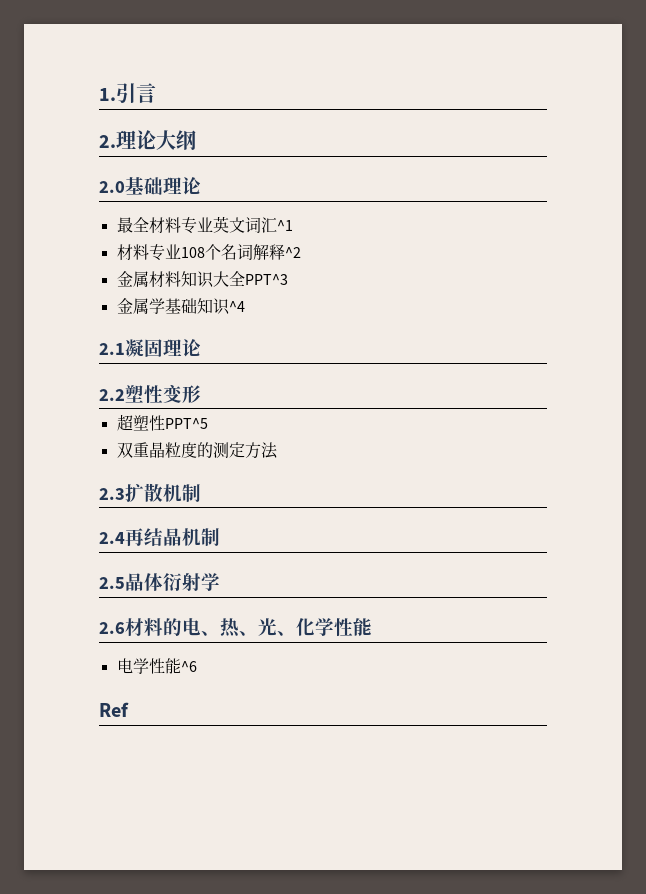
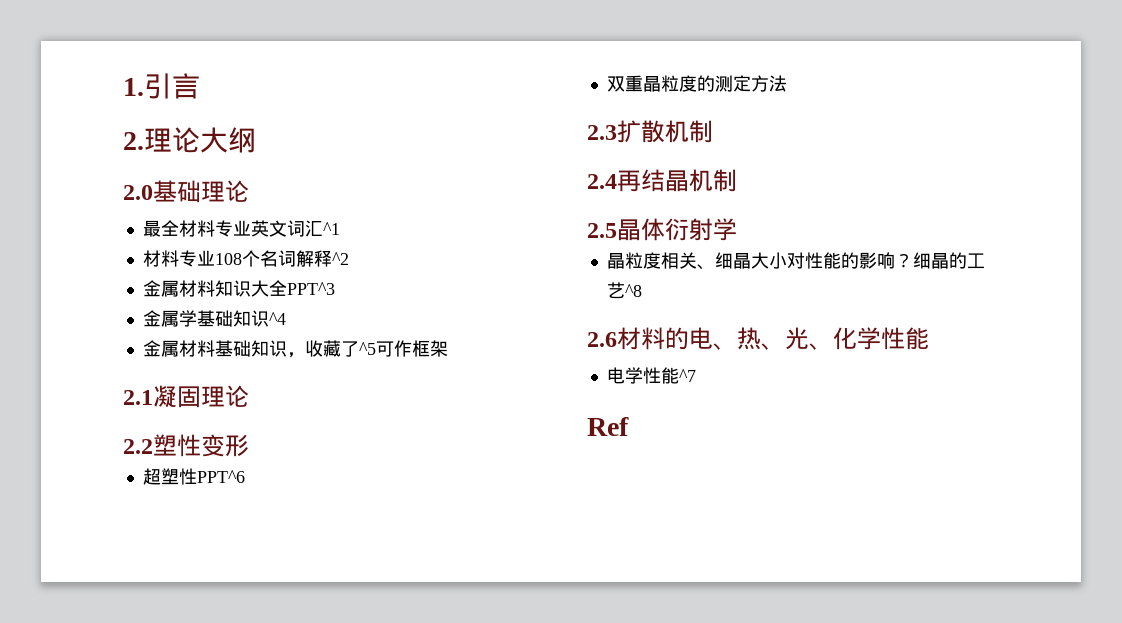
+ 金属材料基础知识，收藏了^5可作框架
- 超塑性PPT^5
+ 超塑性PPT^6
+ 晶粒度相关、细晶大小对性能的影响？细晶的工艺^8
- 电学性能^6
+ 电学性能^7

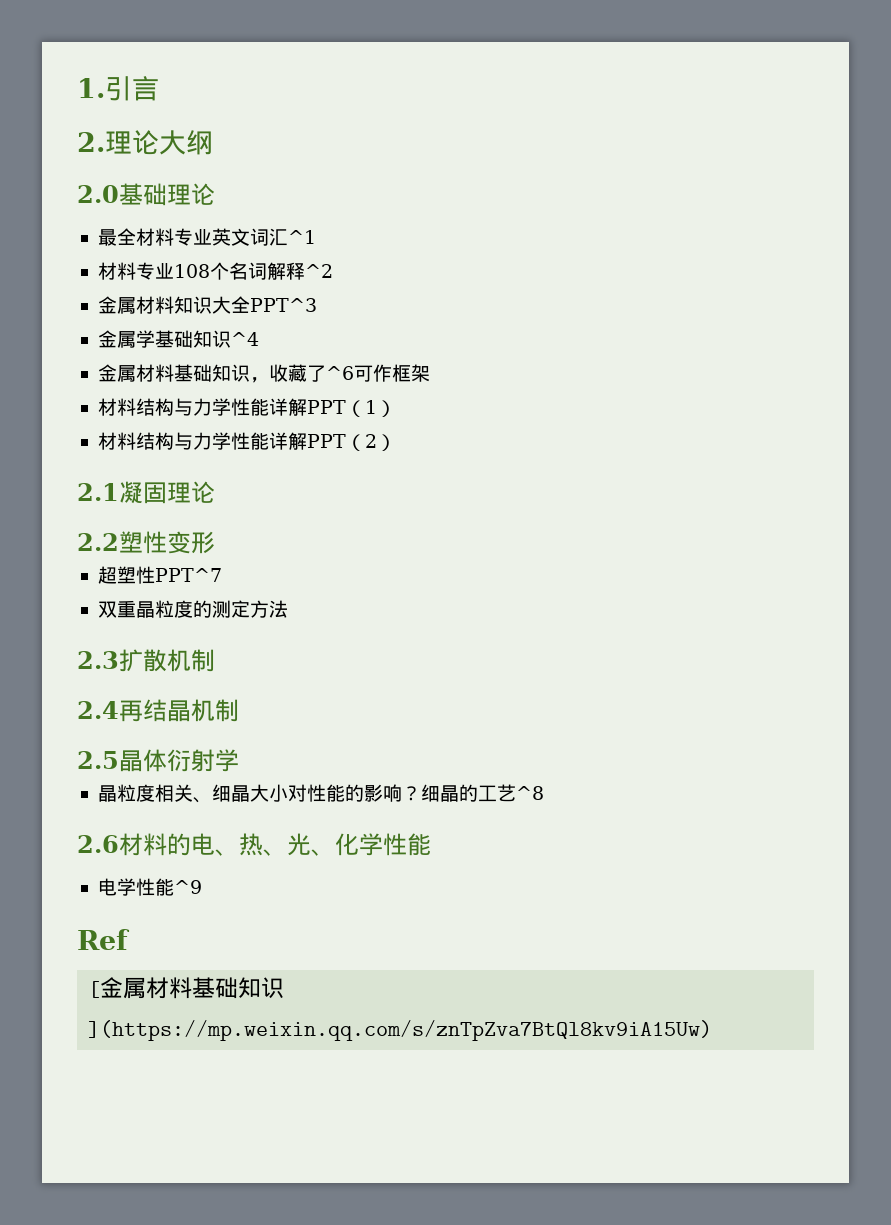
- 金属材料基础知识，收藏了^5可作框架
+ 金属材料基础知识，收藏了^6可作框架
+ 材料结构与力学性能详解PPT（1）
+ 材料结构与力学性能详解PPT（2）
- 超塑性PPT^6
+ 超塑性PPT^7
- 电学性能^7
+ 电学性能^9
+ [金属材料基础知识](https://mp.weixin.qq.com/s/znTpZva7BtQl8kv9iA15Uw)

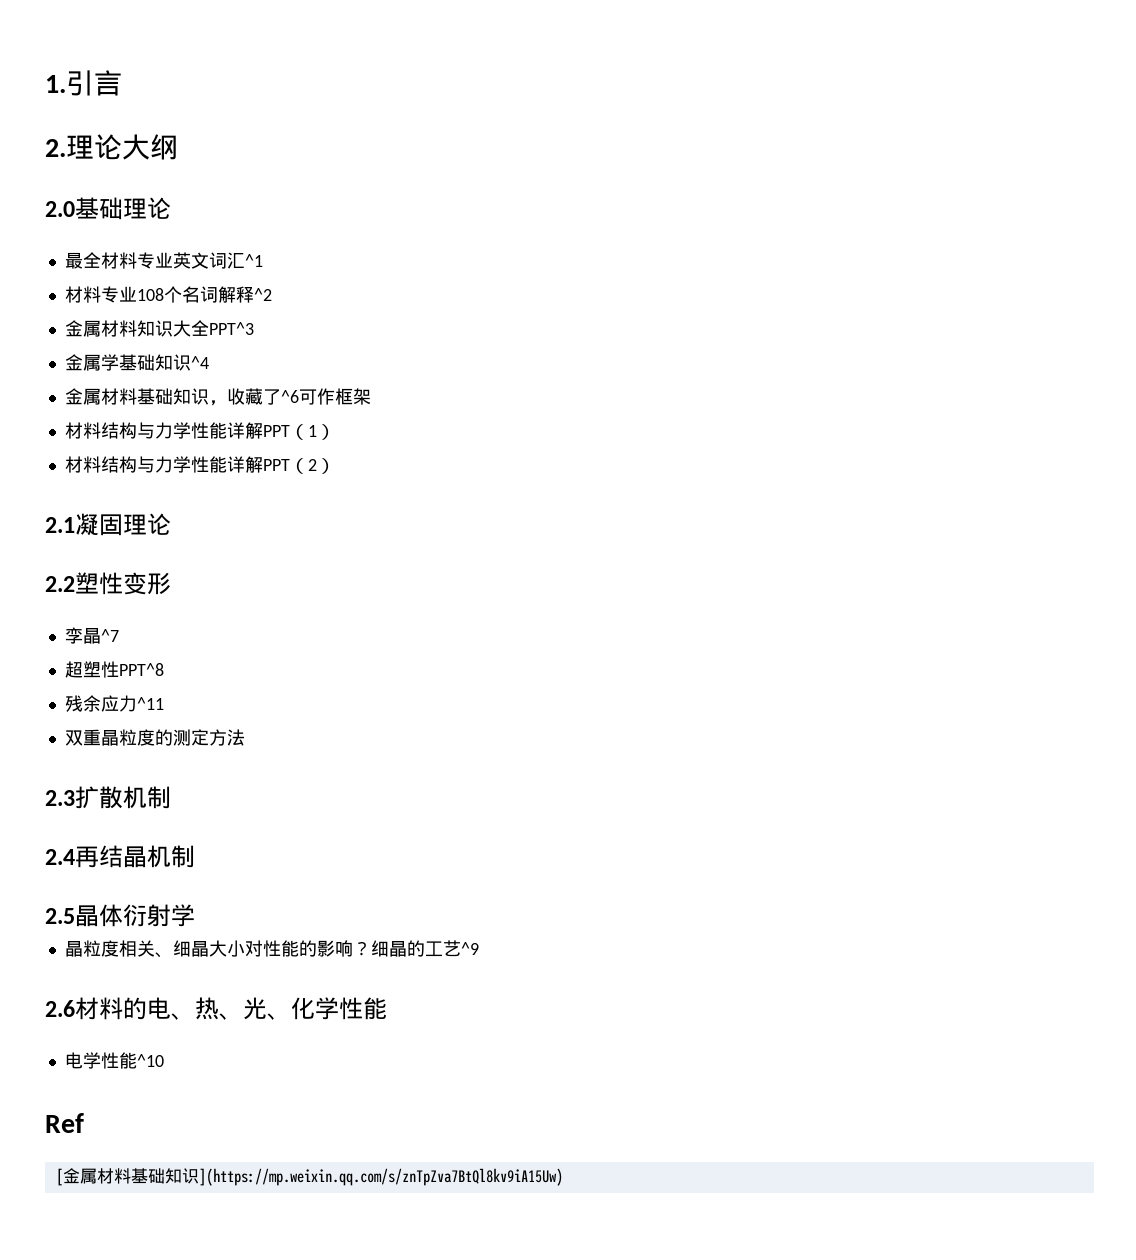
+ 孪晶^7
- 超塑性PPT^7
+ 超塑性PPT^8
+ 残余应力^11
- 细晶的工艺^8
+ 细晶的工艺^9
- 电学性能^9
+ 电学性能^10

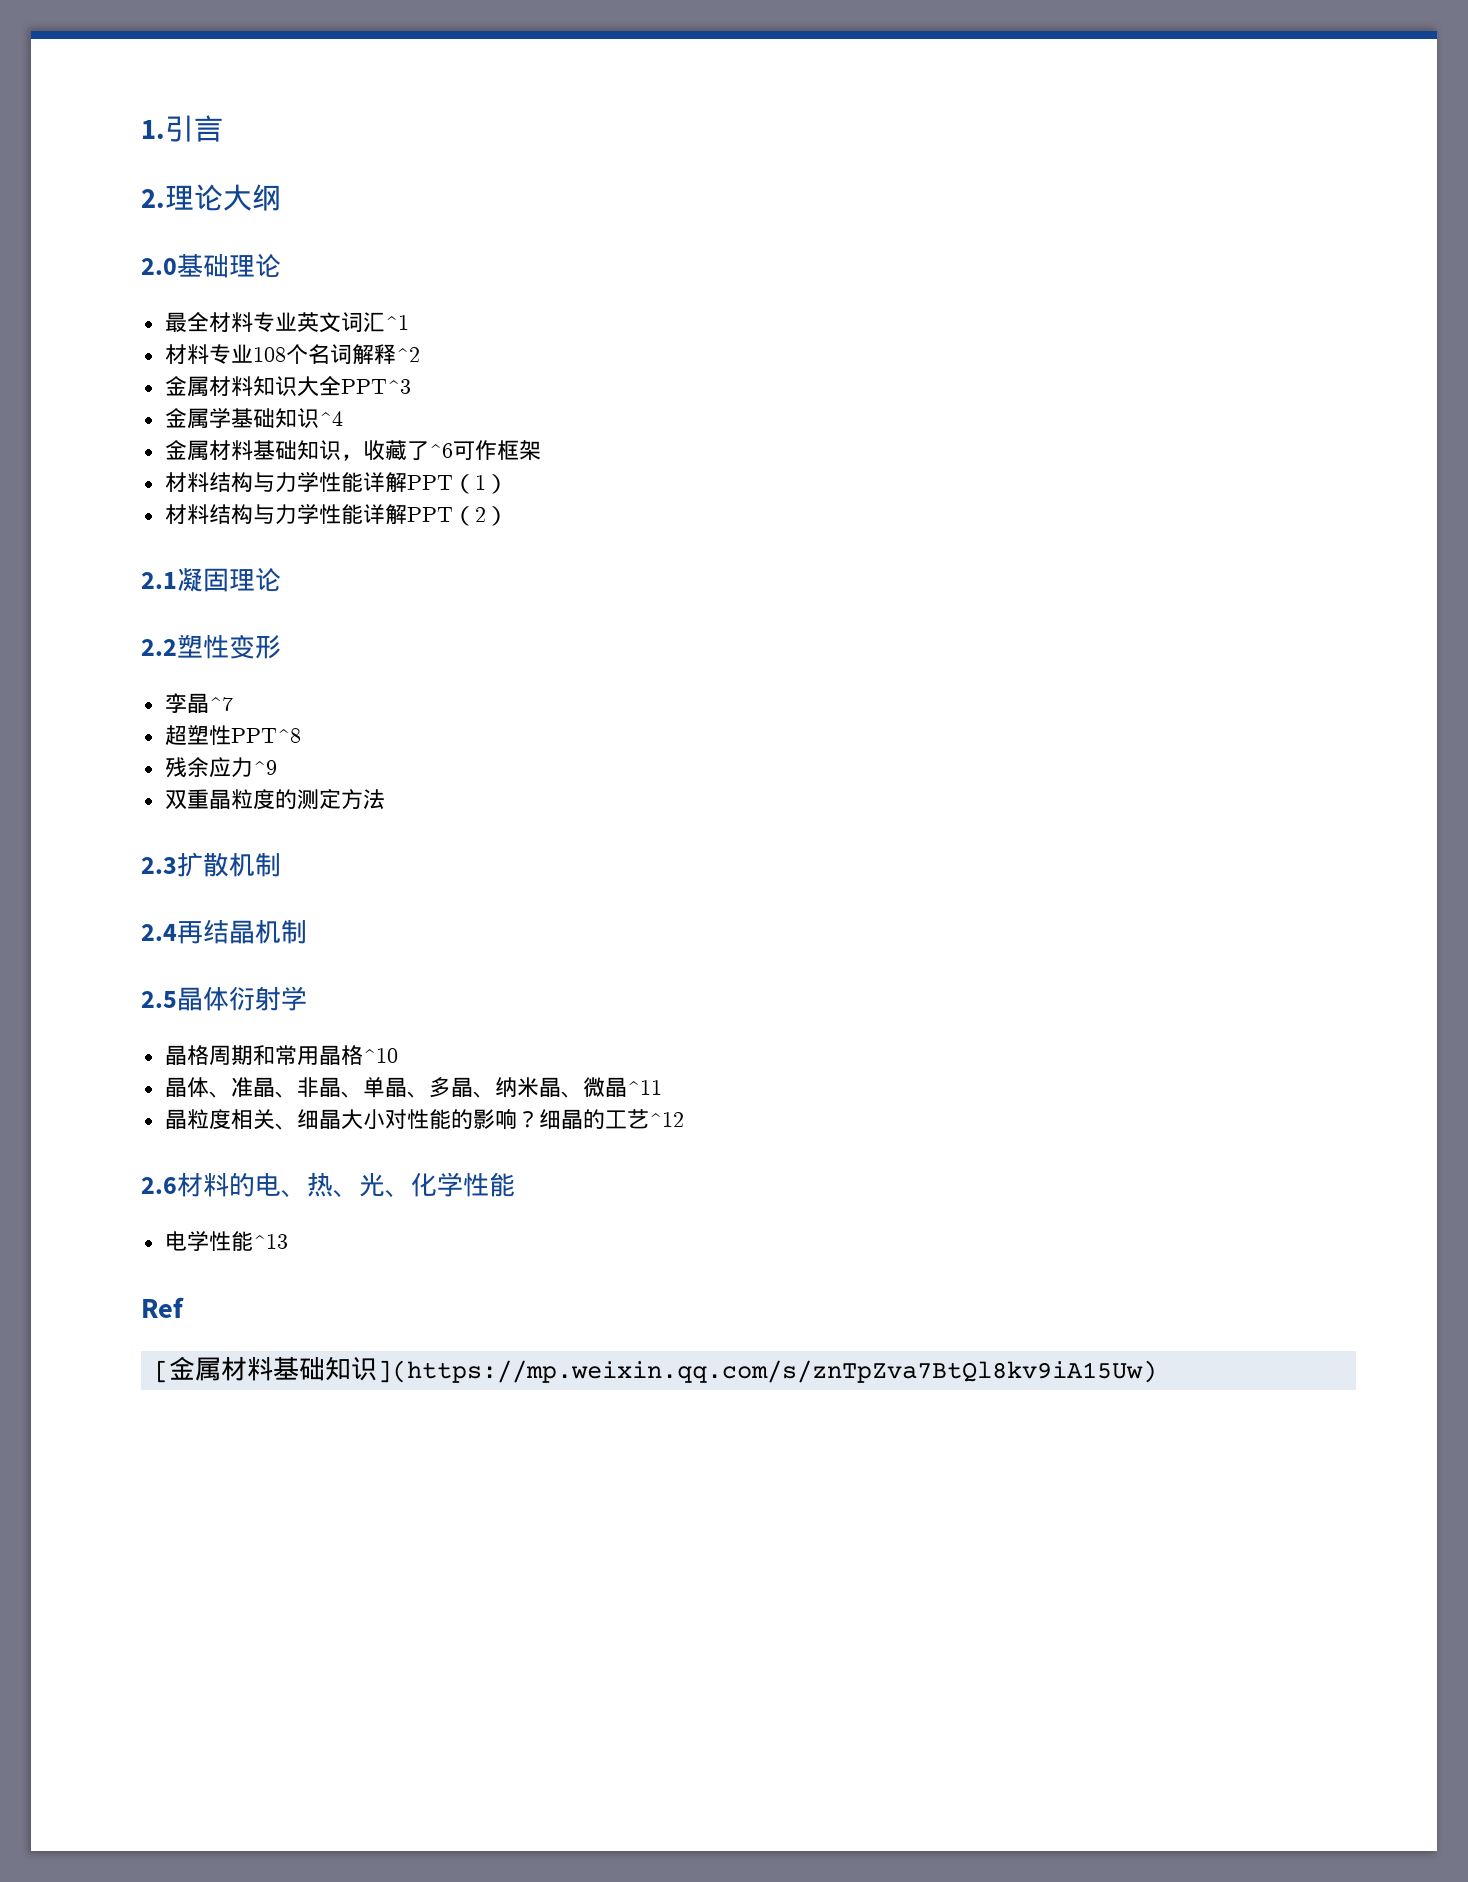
- 残余应力^11
+ 残余应力^9
+ 晶格周期和常用晶格^10
+ 晶体、准晶、非晶、单晶、多晶、纳米晶、微晶^11
- 细晶的工艺^9
+ 细晶的工艺^12
- 电学性能^10
+ 电学性能^13

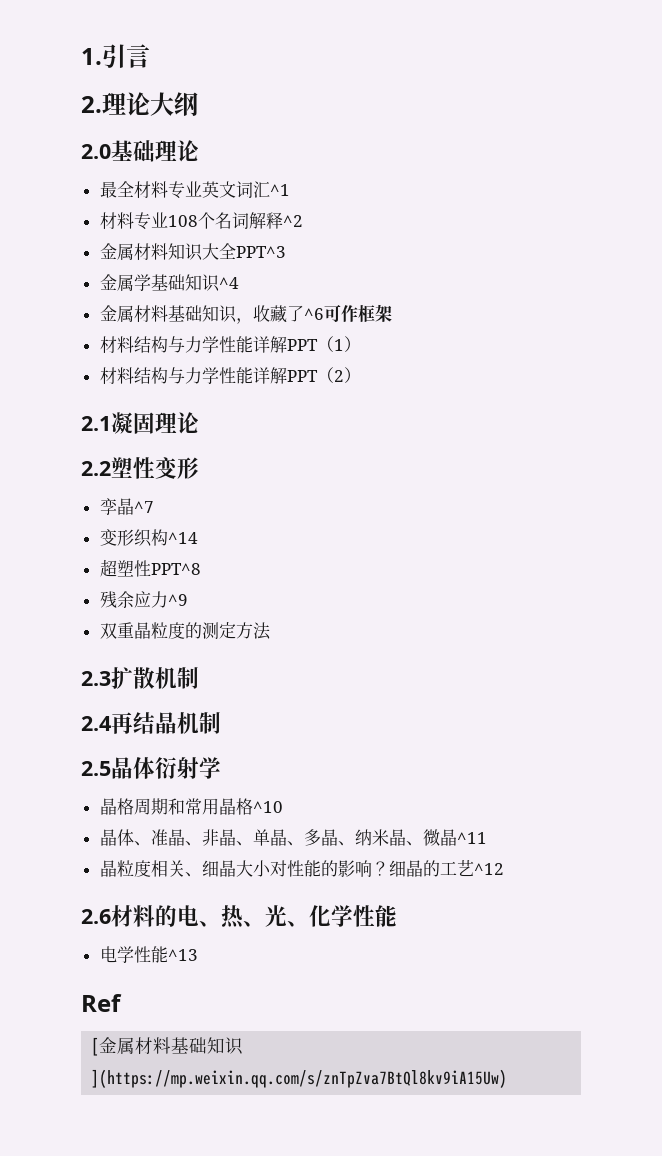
+ 变形织构^14

